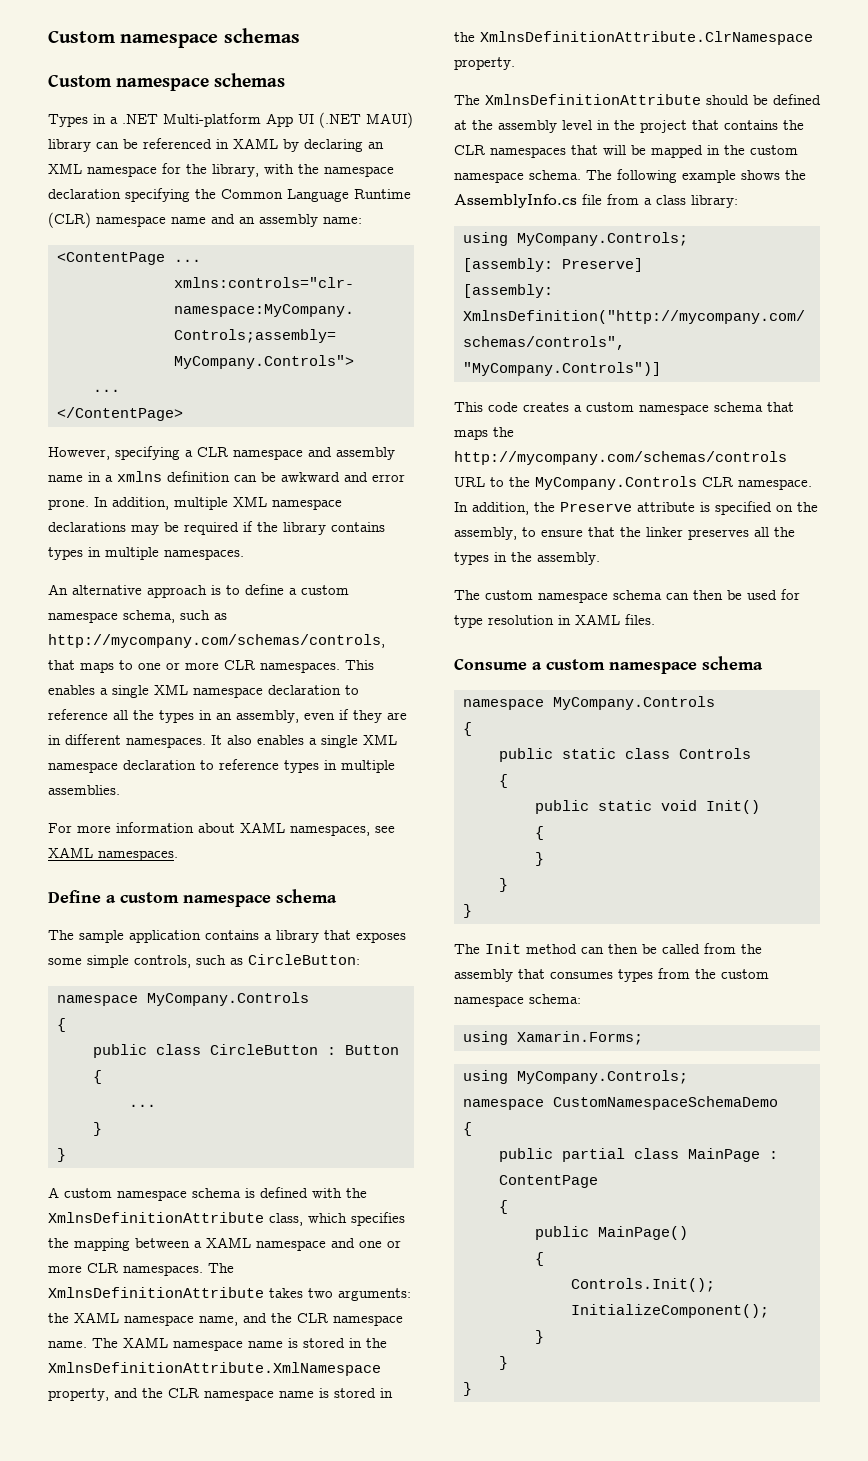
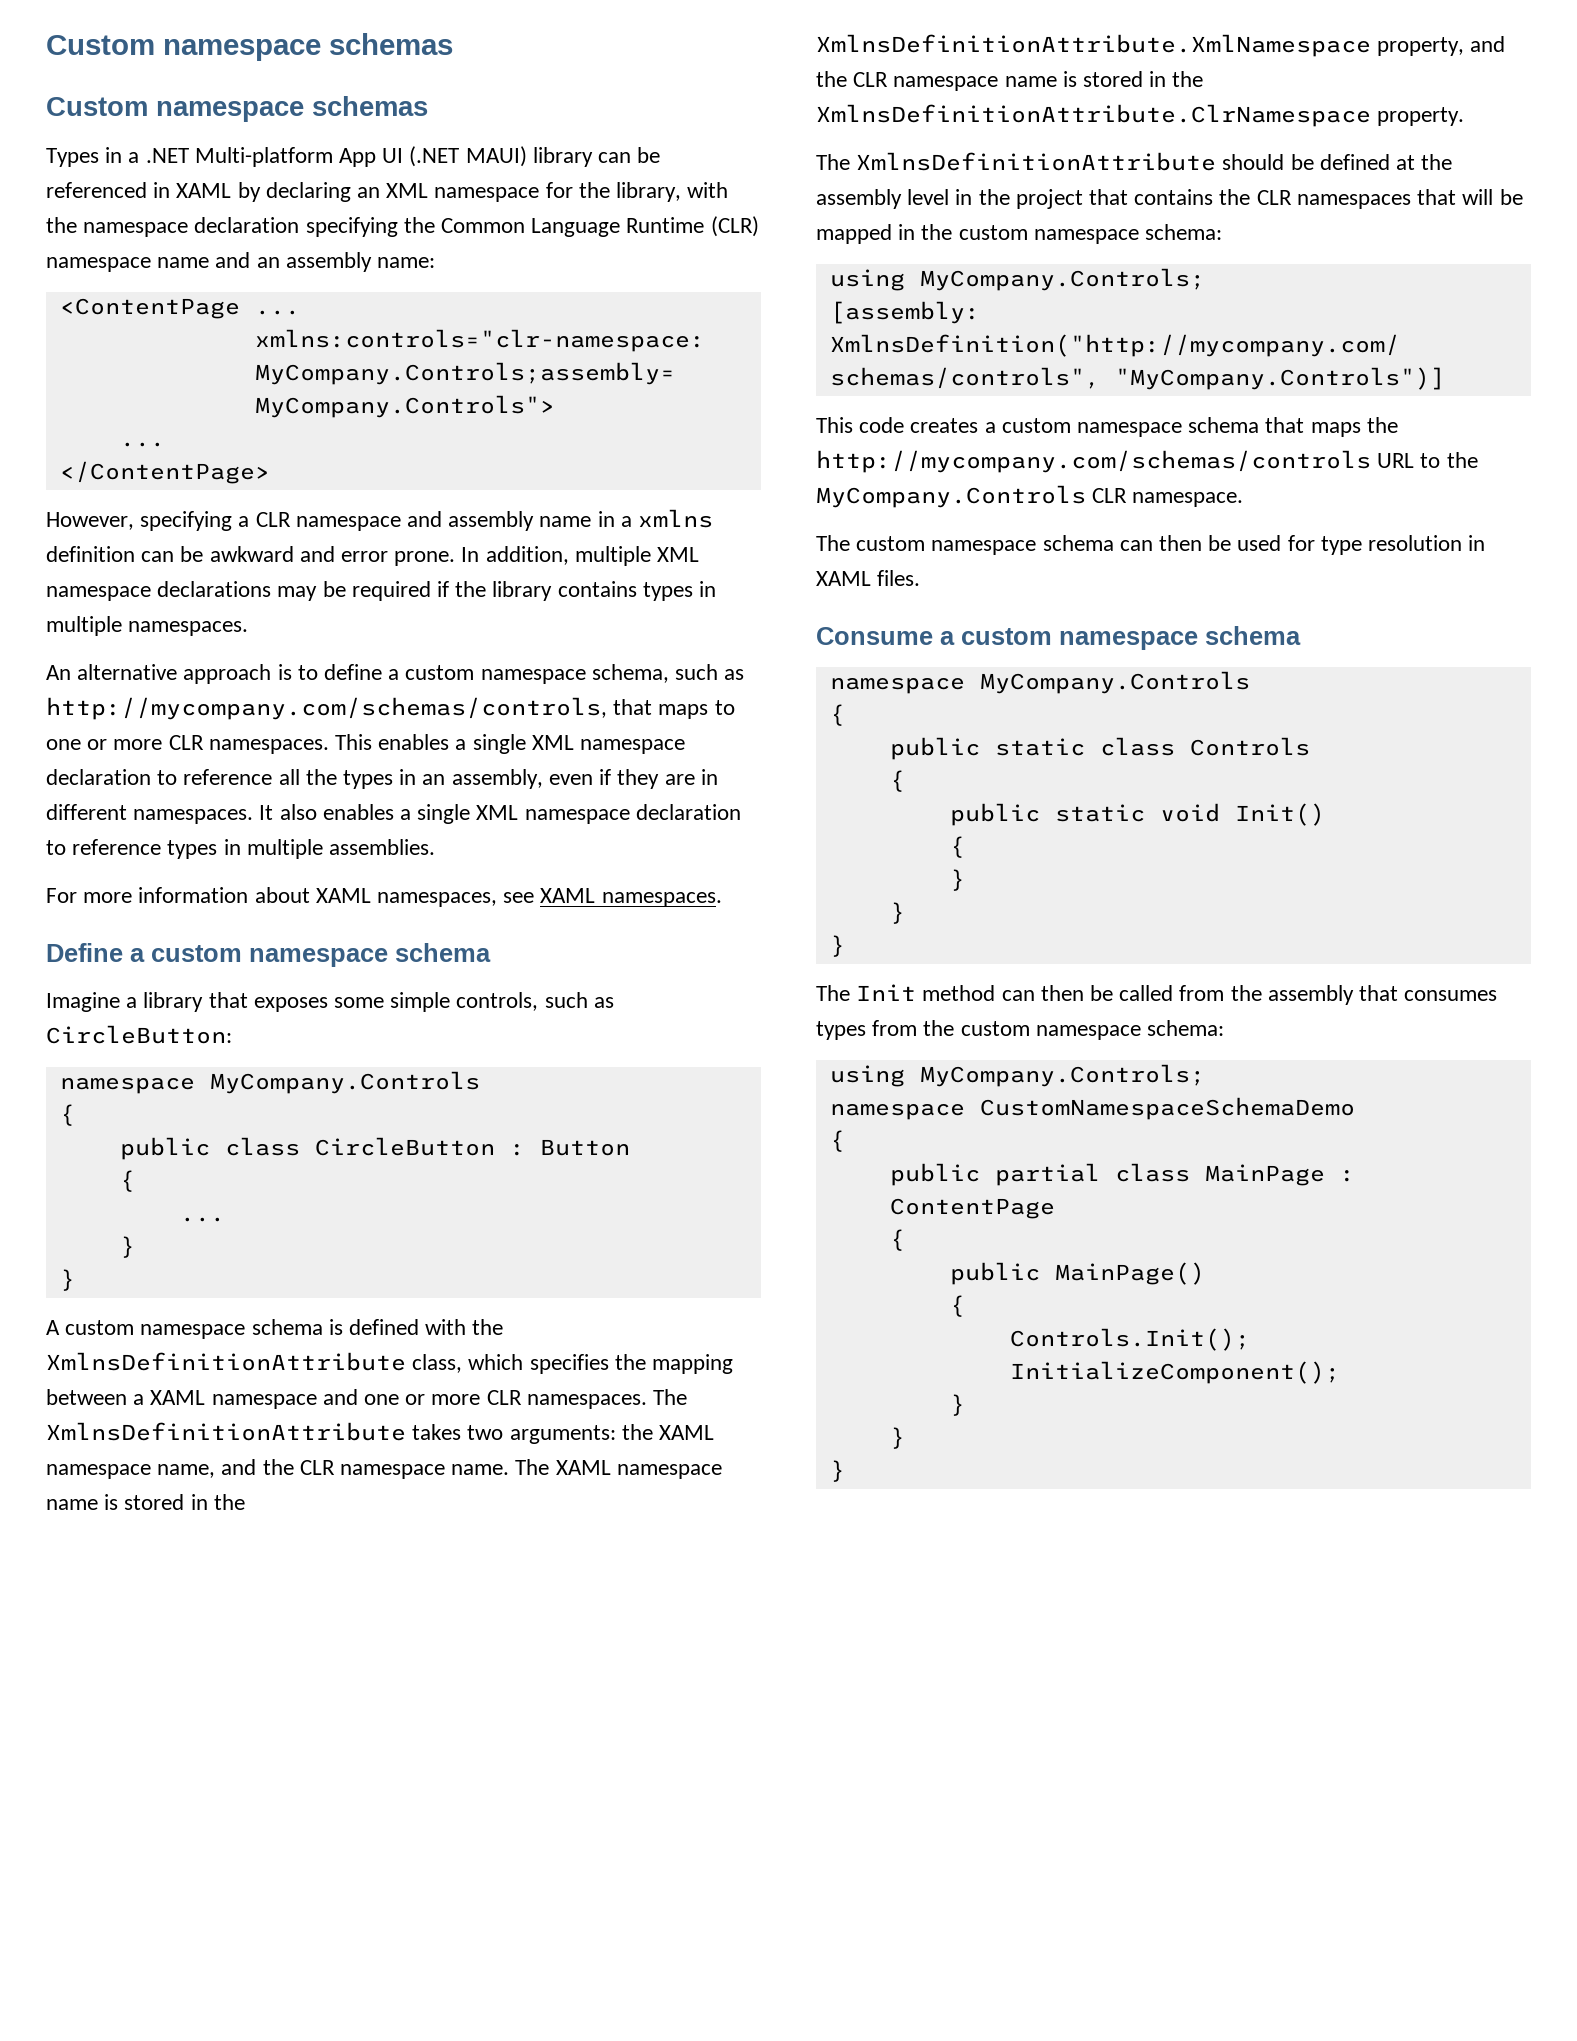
- The sample application contains a library that exposes some simple controls, such as CircleButton:
+ Imagine a library that exposes some simple controls, such as CircleButton:
- The XmlnsDefinitionAttribute should be defined at the assembly level in the project that contains the CLR namespaces that will be mapped in the custom namespace schema. The following example shows the AssemblyInfo.cs file from a class library:
+ The XmlnsDefinitionAttribute should be defined at the assembly level in the project that contains the CLR namespaces that will be mapped in the custom namespace schema:
  using MyCompany.Controls;
- [assembly: Preserve]
- In addition, the Preserve attribute is specified on the assembly, to ensure that the linker preserves all the types in the assembly.
- using Xamarin.Forms;

